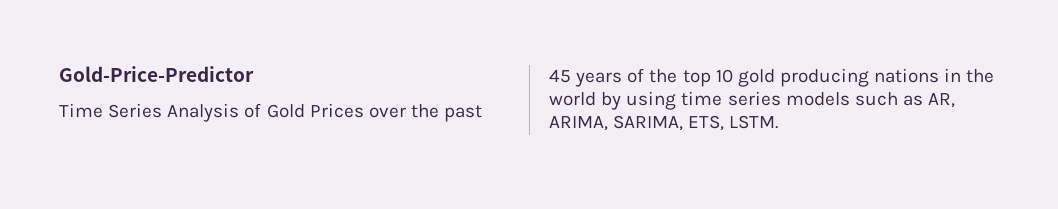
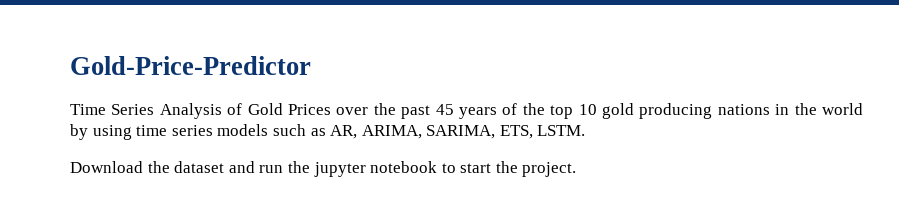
+ Download the dataset and run the jupyter notebook to start the project.

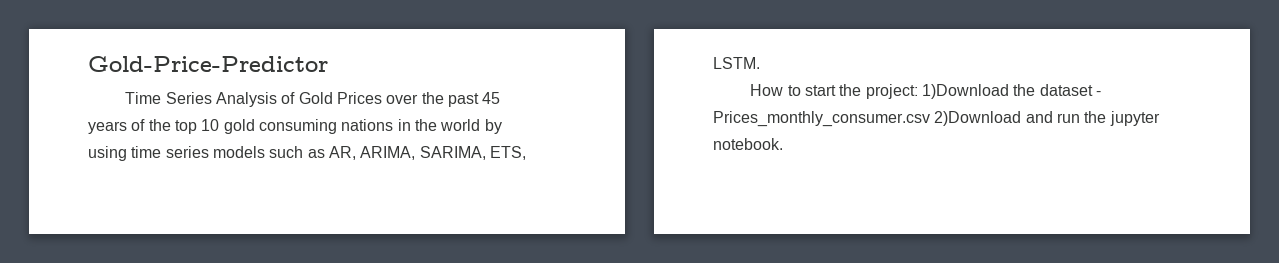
- Time Series Analysis of Gold Prices over the past 45 years of the top 10 gold producing nations in the world by using time series models such as AR, ARIMA, SARIMA, ETS, LSTM.
+ Time Series Analysis of Gold Prices over the past 45 years of the top 10 gold consuming nations in the world by using time series models such as AR, ARIMA, SARIMA, ETS, LSTM.
- Download the dataset and run the jupyter notebook to start the project.
+ How to start the project: 1)Download the dataset - Prices_monthly_consumer.csv 2)Download and run the jupyter notebook.

